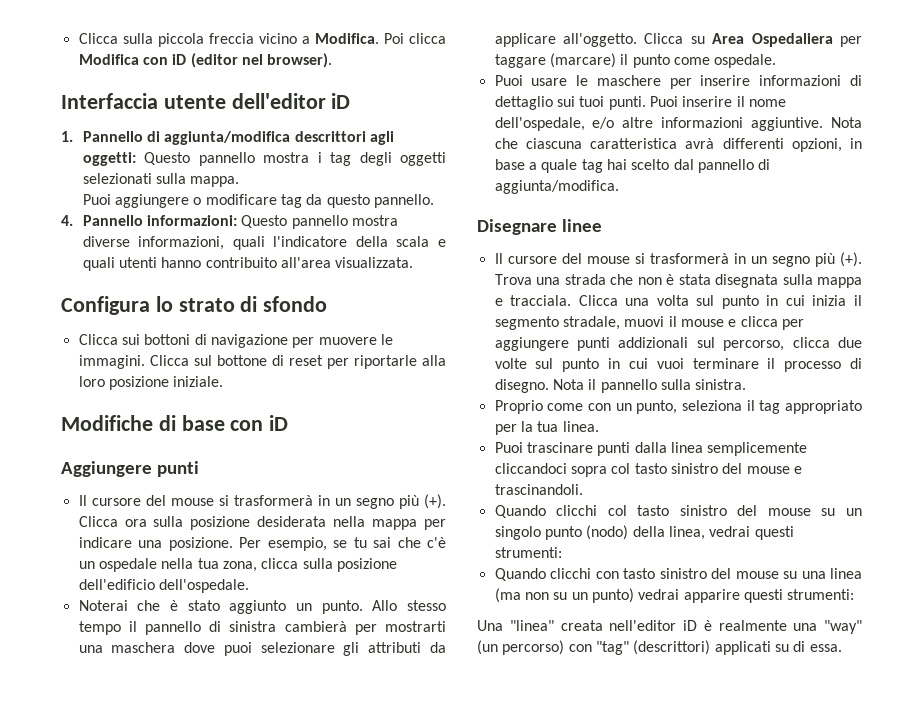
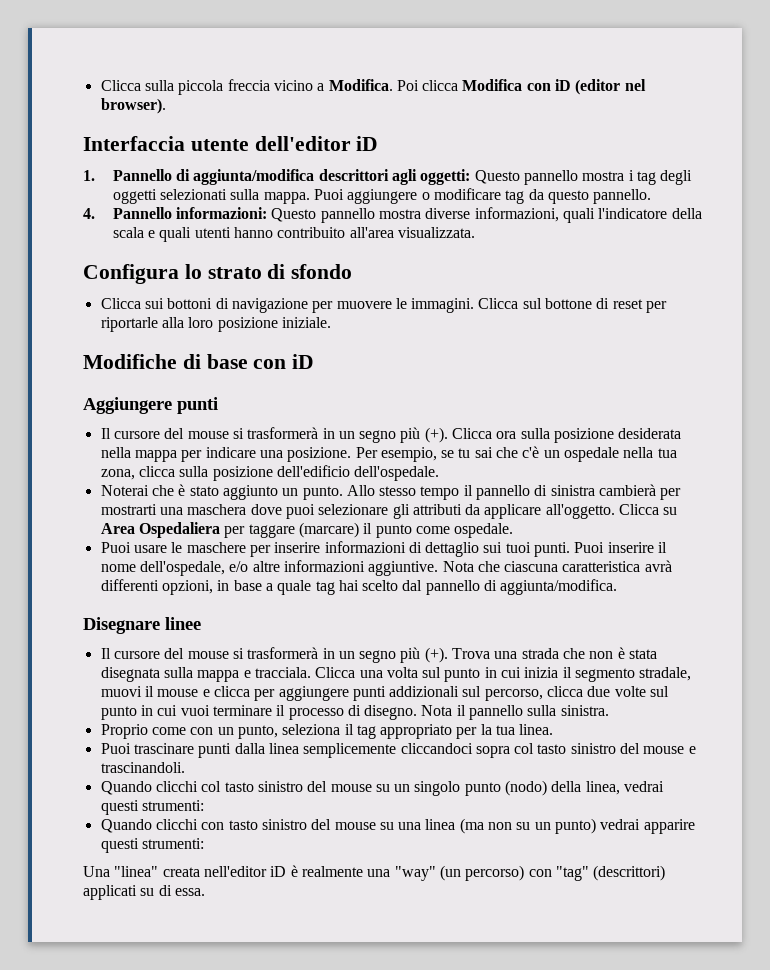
- 1. Pannello di aggiunta/modifica descrittori agli oggetti: Questo pannello mostra i tag degli oggetti selezionati sulla mappa.
- Puoi aggiungere o modificare tag da questo pannello.
+ 1. Pannello di aggiunta/modifica descrittori agli oggetti: Questo pannello mostra i tag degli oggetti selezionati sulla mappa. Puoi aggiungere o modificare tag da questo pannello.

